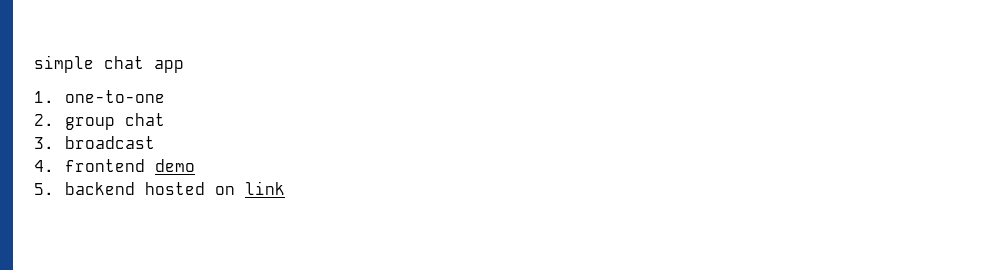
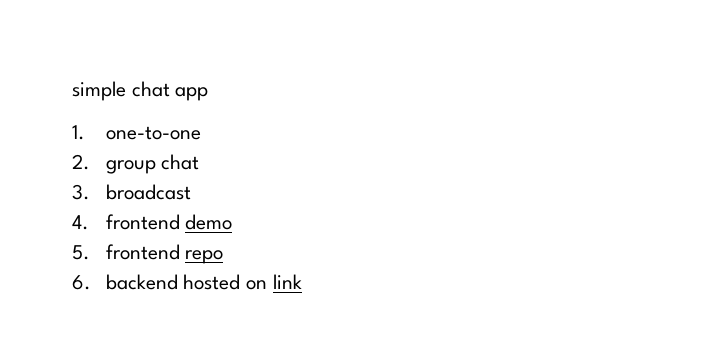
- 5. backend hosted on link
+ 5. frontend repo
+ 6. backend hosted on link

